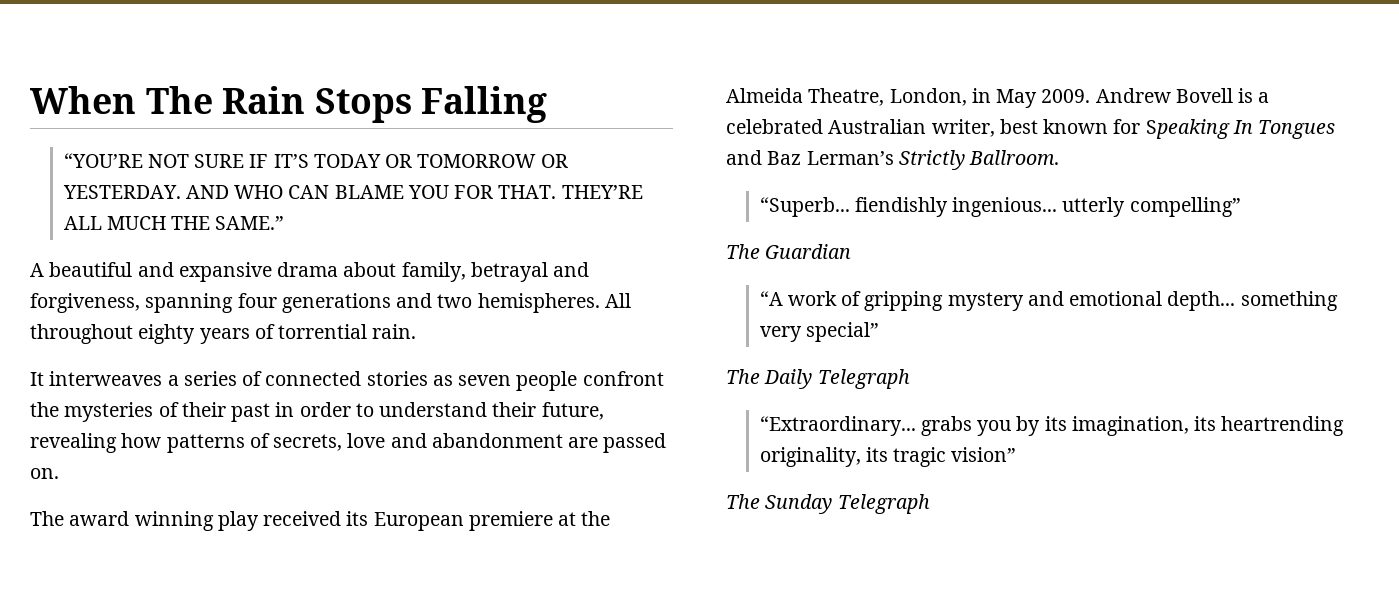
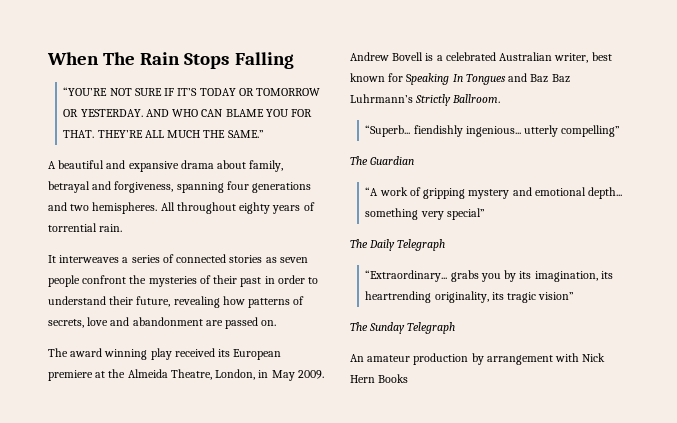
- Andrew Bovell is a celebrated Australian writer, best known for Speaking In Tongues and Baz Lerman’s Strictly Ballroom.
+ Andrew Bovell is a celebrated Australian writer, best known for Speaking In Tongues and Baz Baz Luhrmann’s Strictly Ballroom.
+ An amateur production by arrangement with Nick Hern Books

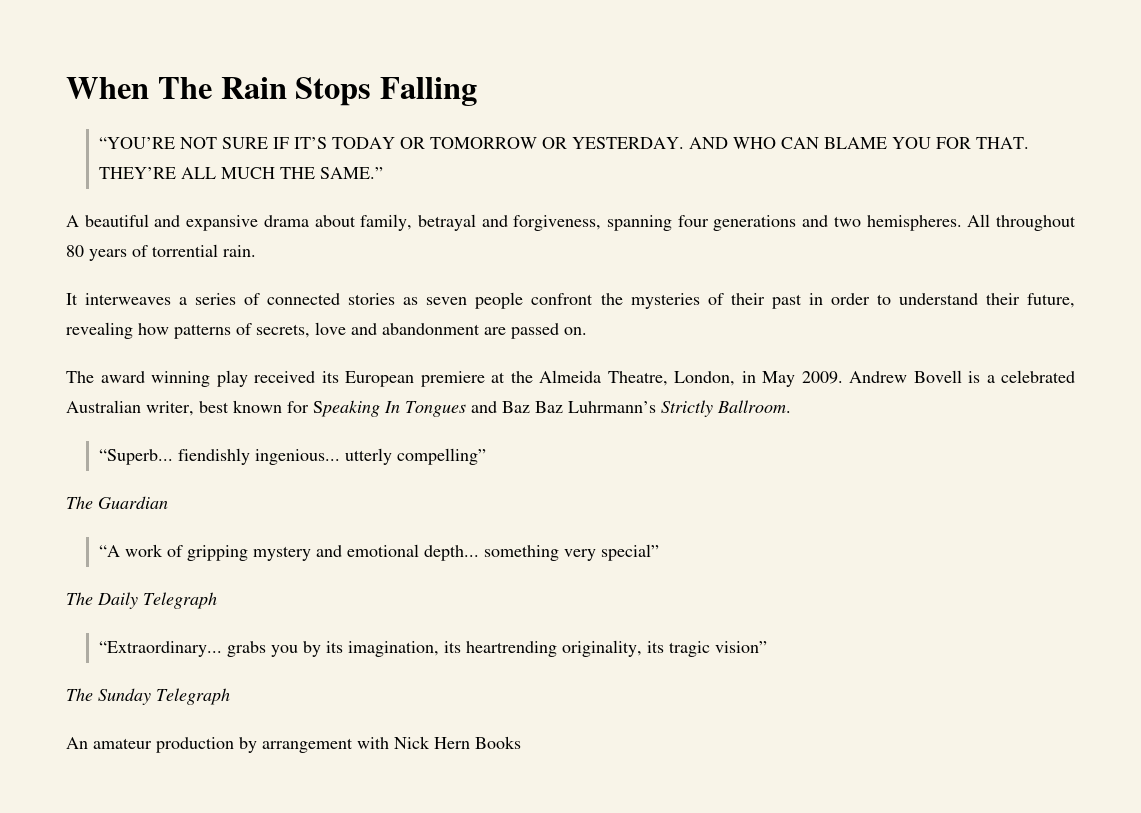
- All throughout eighty years of torrential rain.
+ All throughout 80 years of torrential rain.

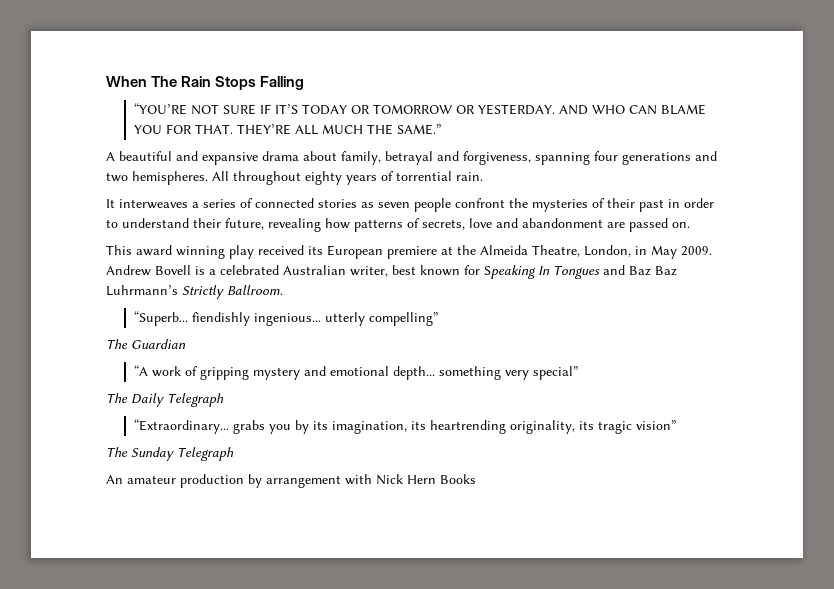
- All throughout 80 years of torrential rain.
+ All throughout eighty years of torrential rain.
- The award winning play received its European premiere at the Almeida Theatre, London, in May 2009.
+ This award winning play received its European premiere at the Almeida Theatre, London, in May 2009.

